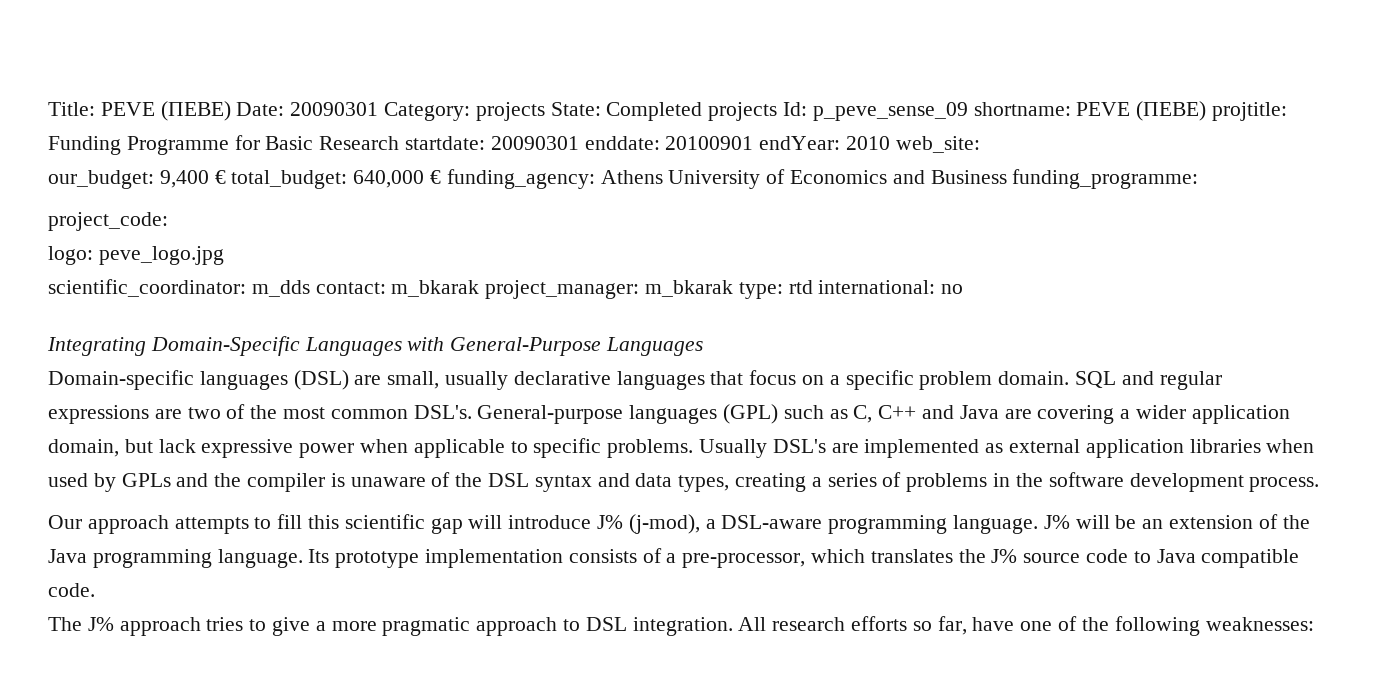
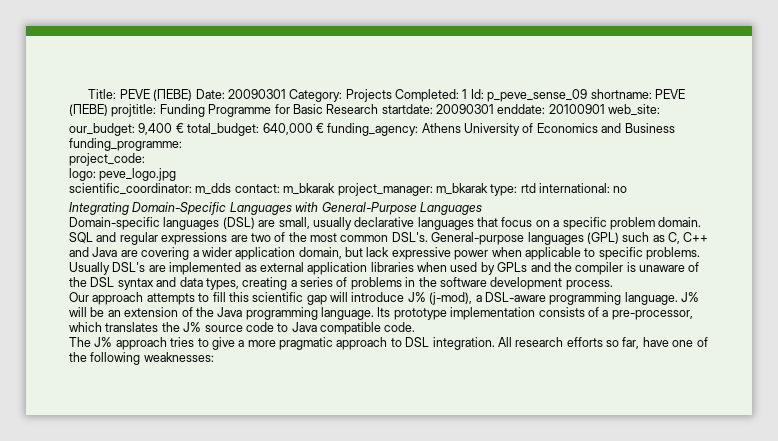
- Title: PEVE (ΠΕΒΕ) Date: 20090301 Category: projects State: Completed projects Id: p_peve_sense_09 shortname: PEVE (ΠΕΒΕ) projtitle: Funding Programme for Basic Research startdate: 20090301 enddate: 20100901 endYear: 2010 web_site:
+ Title: PEVE (ΠΕΒΕ) Date: 20090301 Category: Projects Completed: 1 Id: p_peve_sense_09 shortname: PEVE (ΠΕΒΕ) projtitle: Funding Programme for Basic Research startdate: 20090301 enddate: 20100901 web_site:

